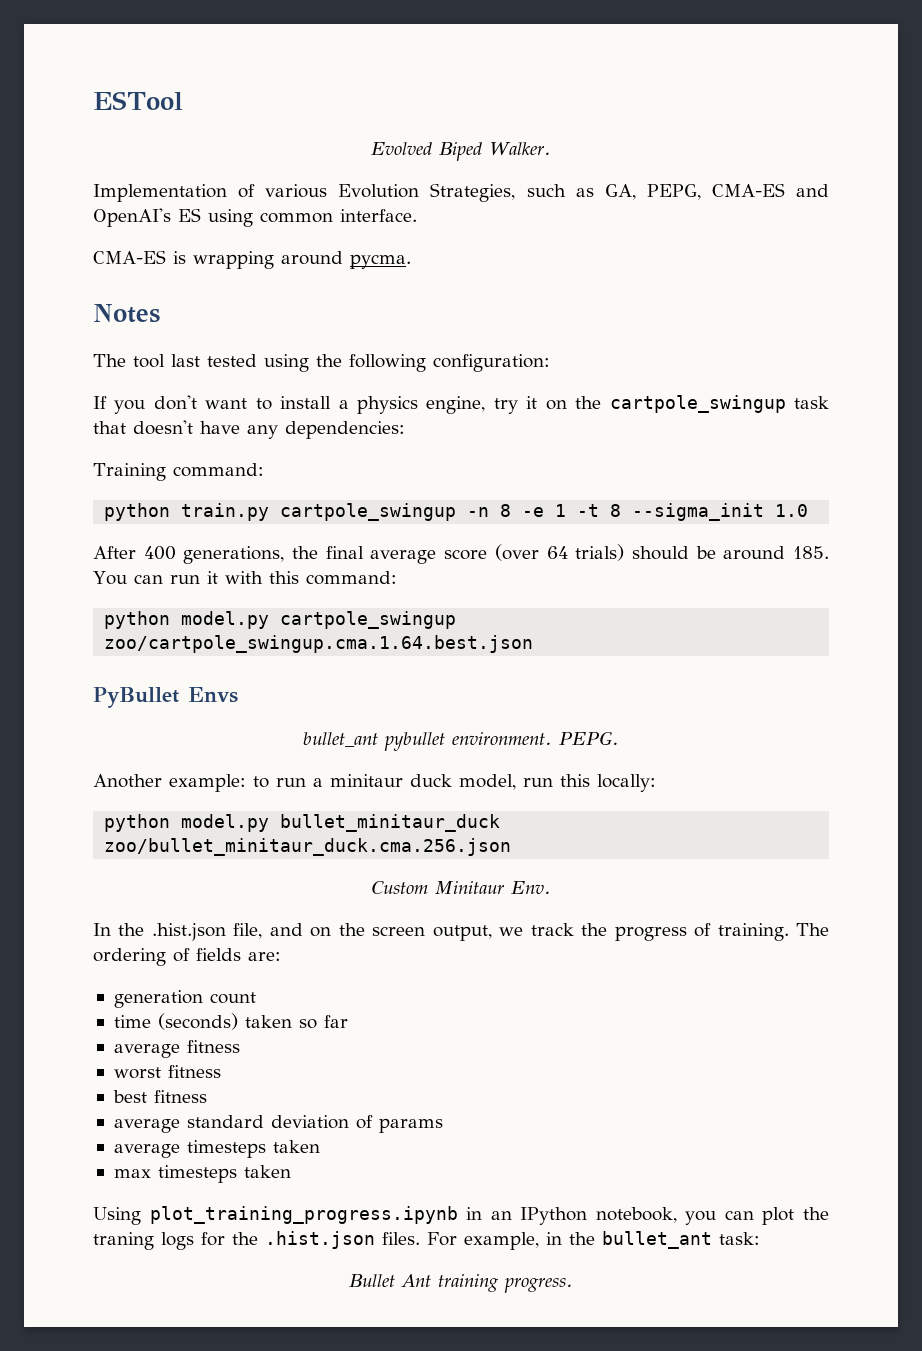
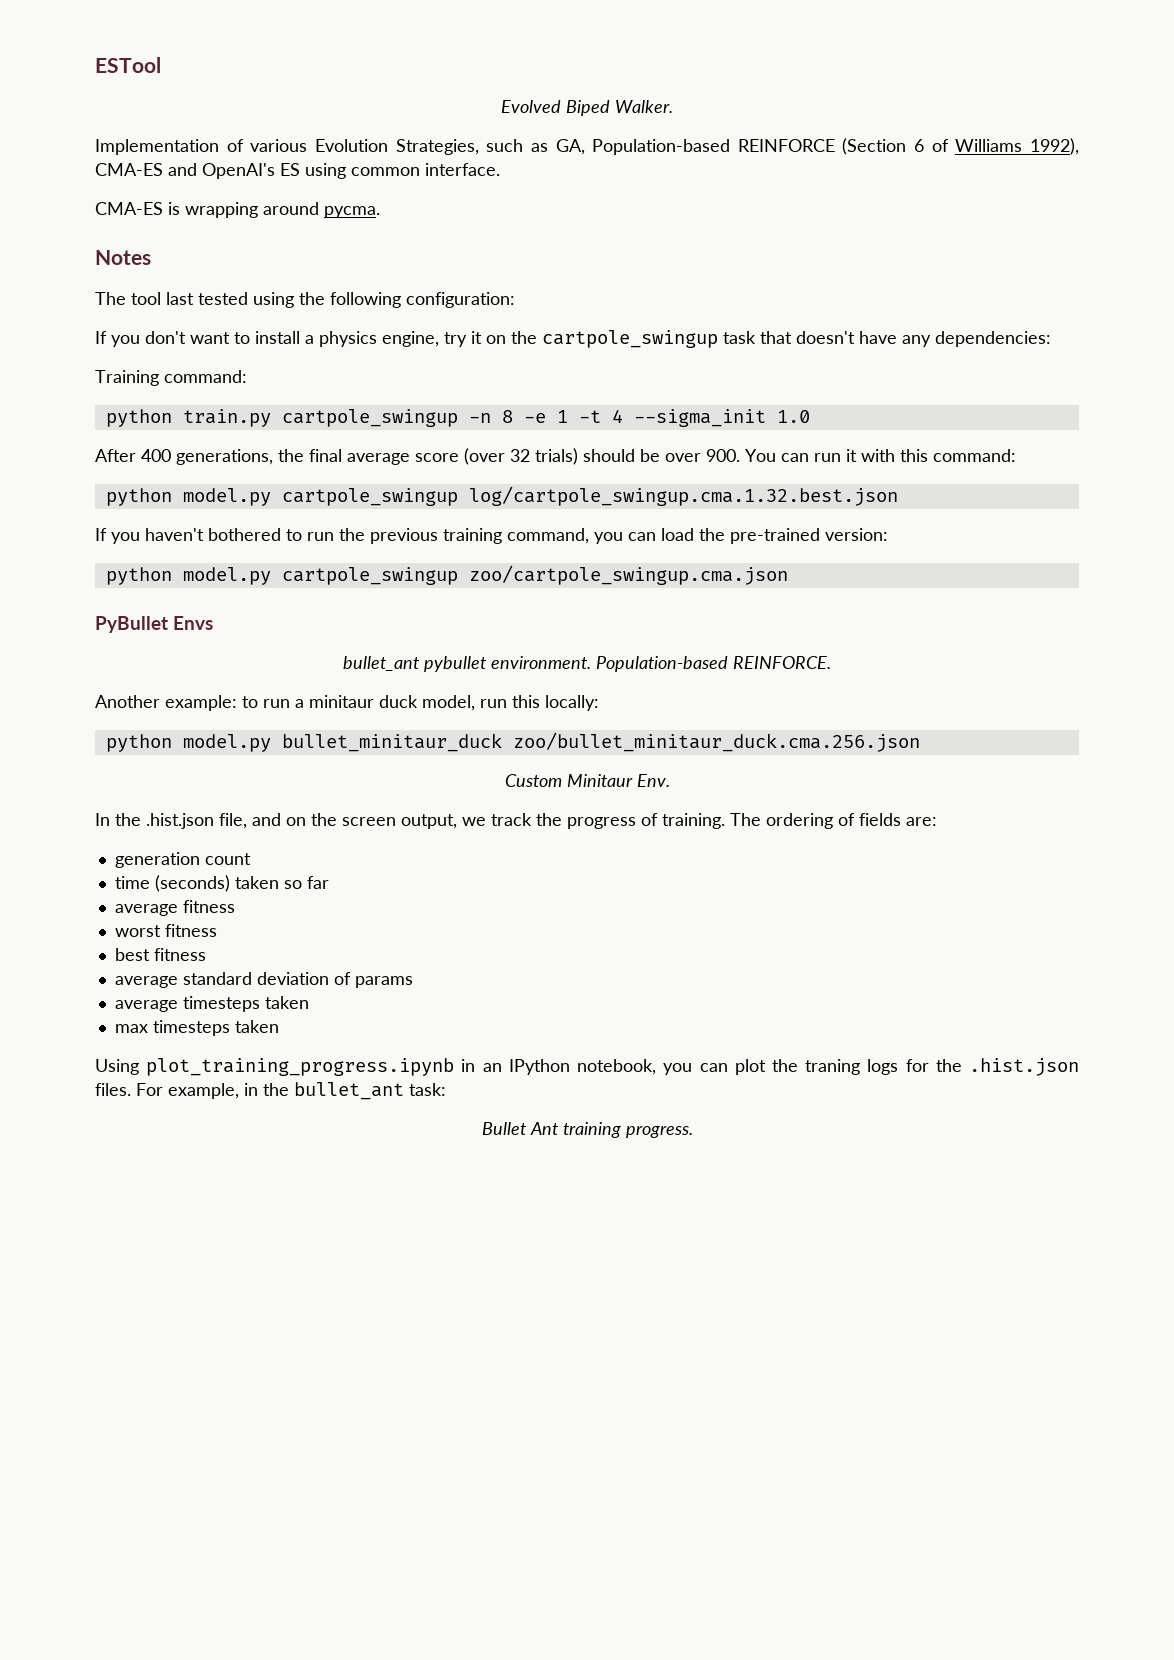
- Implementation of various Evolution Strategies, such as GA, PEPG, CMA-ES and OpenAI's ES using common interface.
+ Implementation of various Evolution Strategies, such as GA, Population-based REINFORCE (Section 6 of Williams 1992), CMA-ES and OpenAI's ES using common interface.
- python train.py cartpole_swingup -n 8 -e 1 -t 8 --sigma_init 1.0
+ python train.py cartpole_swingup -n 8 -e 1 -t 4 --sigma_init 1.0
- After 400 generations, the final average score (over 64 trials) should be around 185. You can run it with this command:
+ After 400 generations, the final average score (over 32 trials) should be over 900. You can run it with this command:
- python model.py cartpole_swingup zoo/cartpole_swingup.cma.1.64.best.json
+ python model.py cartpole_swingup log/cartpole_swingup.cma.1.32.best.json
+ If you haven't bothered to run the previous training command, you can load the pre-trained version:
+ python model.py cartpole_swingup zoo/cartpole_swingup.cma.json
- PEPG.
+ Population-based REINFORCE.

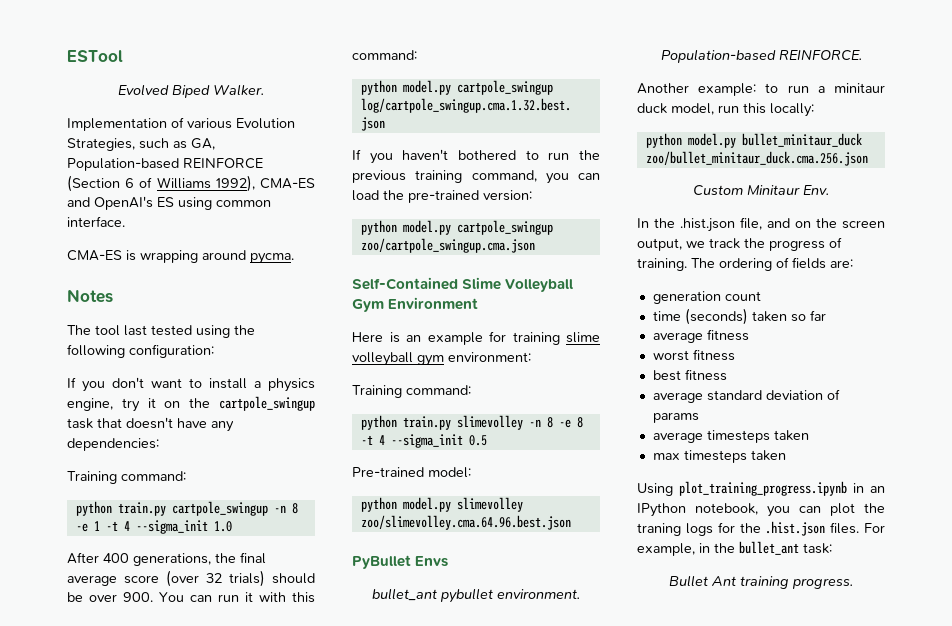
+ Self-Contained Slime Volleyball Gym Environment
+ Here is an example for training slime volleyball gym environment:
+ Training command:
+ python train.py slimevolley -n 8 -e 8 -t 4 --sigma_init 0.5
+ Pre-trained model:
+ python model.py slimevolley zoo/slimevolley.cma.64.96.best.json

